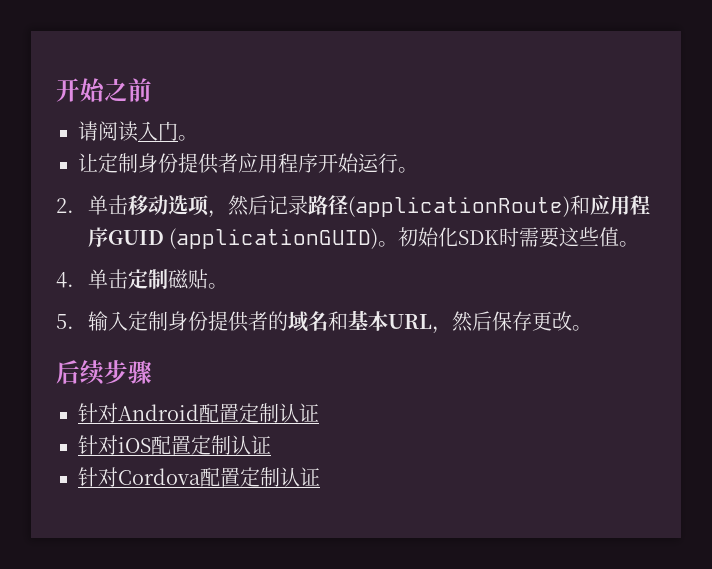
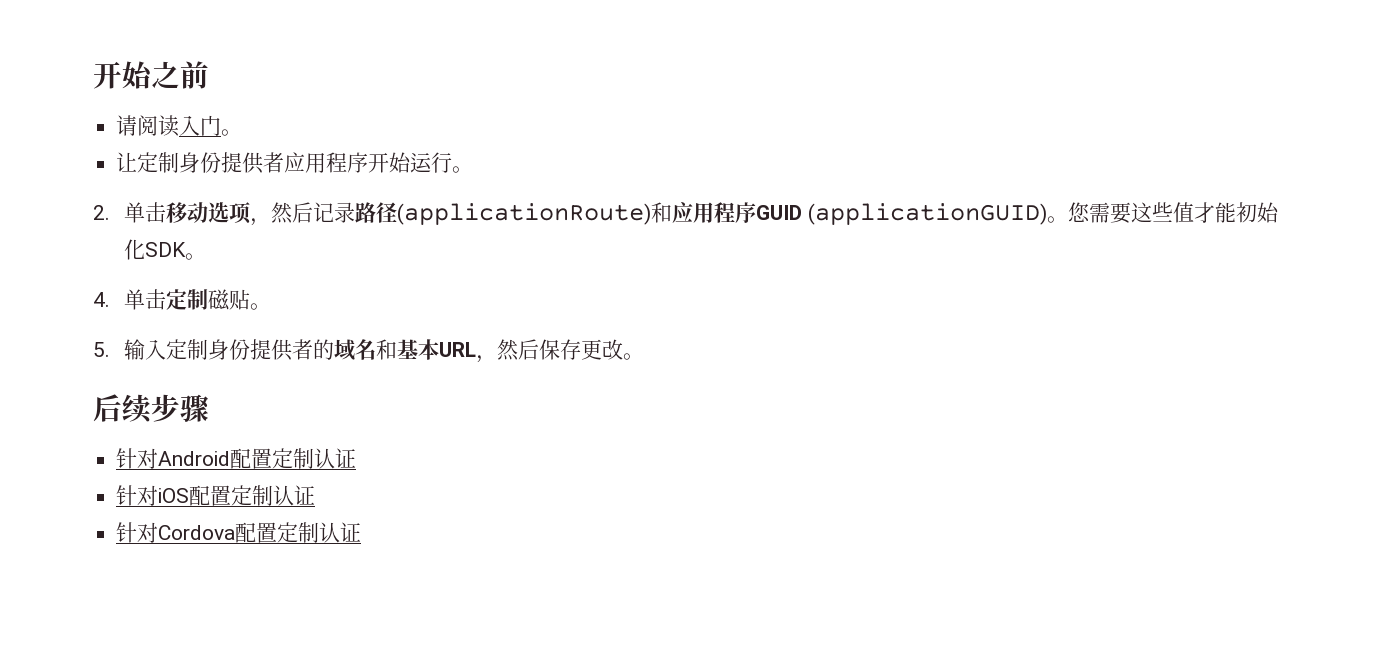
- 初始化SDK时需要这些值。
+ 您需要这些值才能初始化SDK。

